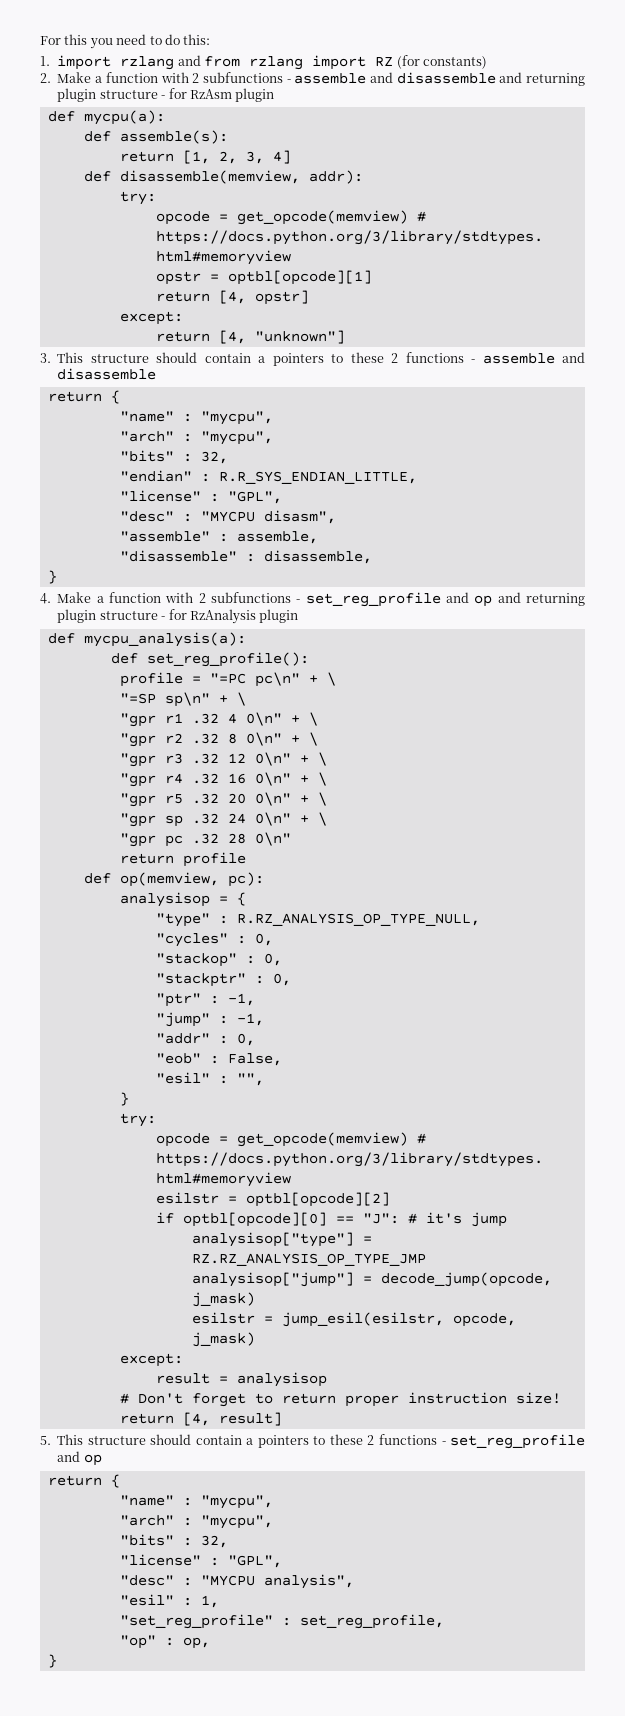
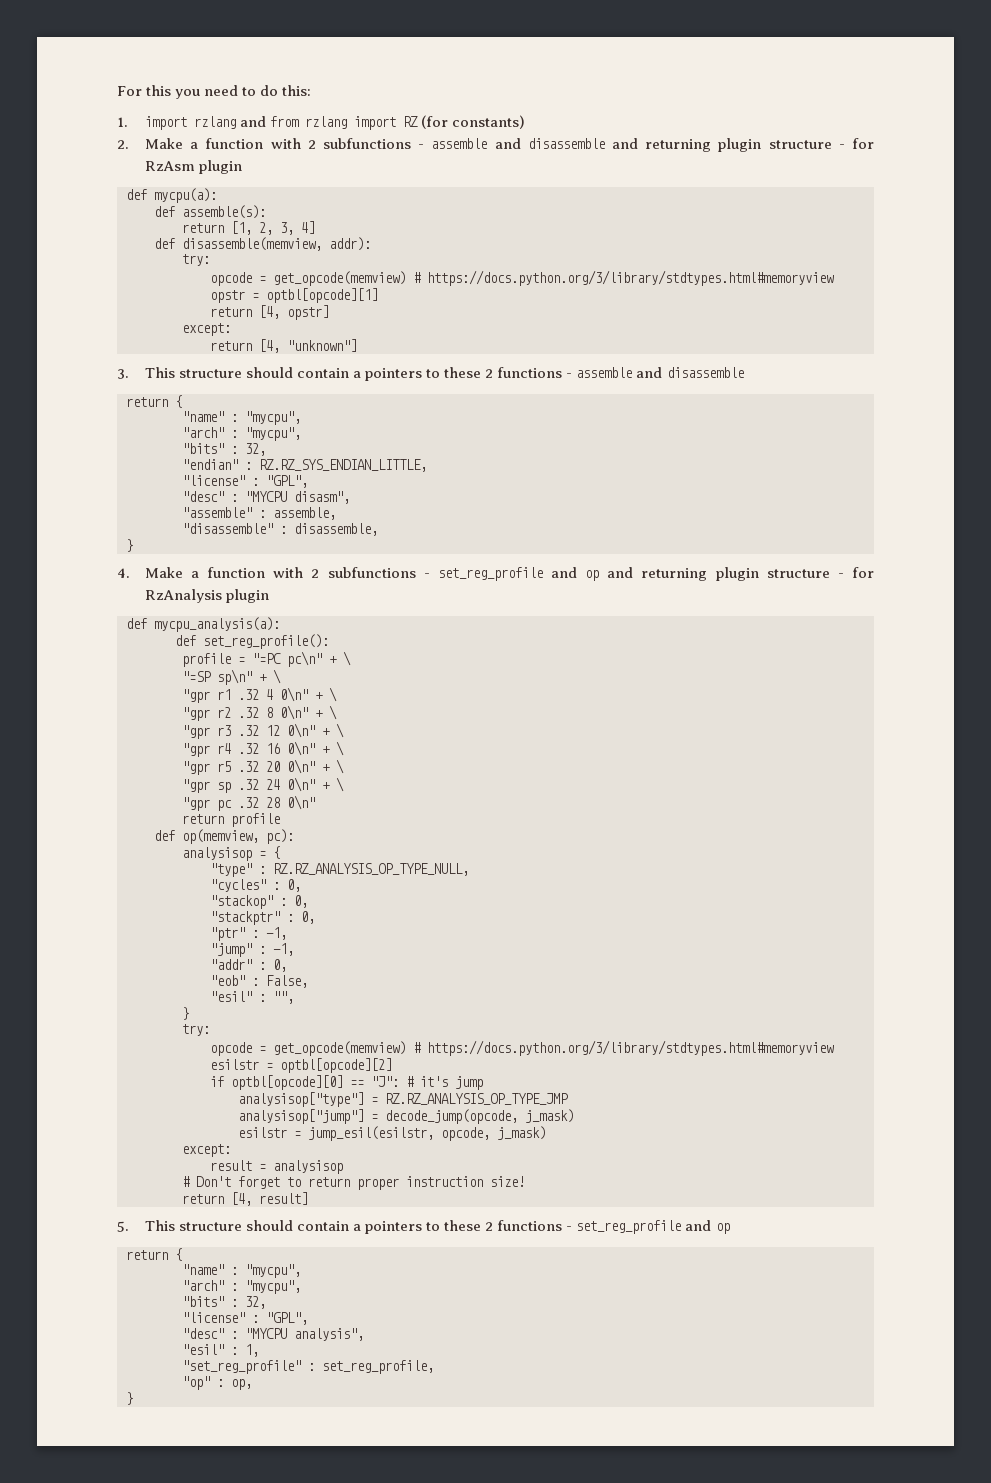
- "endian" : R.R_SYS_ENDIAN_LITTLE,
+ "endian" : RZ.RZ_SYS_ENDIAN_LITTLE,
- "type" : R.RZ_ANALYSIS_OP_TYPE_NULL,
+ "type" : RZ.RZ_ANALYSIS_OP_TYPE_NULL,

